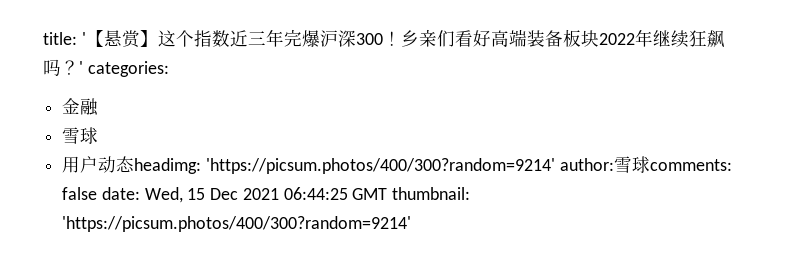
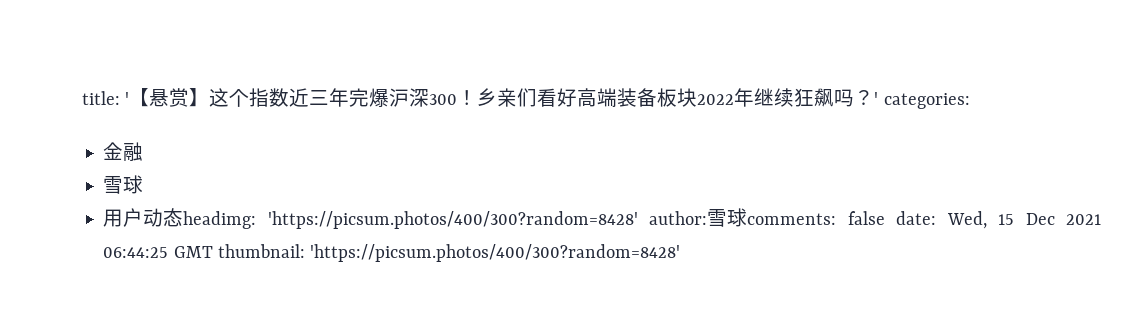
- 用户动态headimg: 'https://picsum.photos/400/300?random=9214' author:雪球comments: false date: Wed, 15 Dec 2021 06:44:25 GMT thumbnail: 'https://picsum.photos/400/300?random=9214'
+ 用户动态headimg: 'https://picsum.photos/400/300?random=8428' author:雪球comments: false date: Wed, 15 Dec 2021 06:44:25 GMT thumbnail: 'https://picsum.photos/400/300?random=8428'

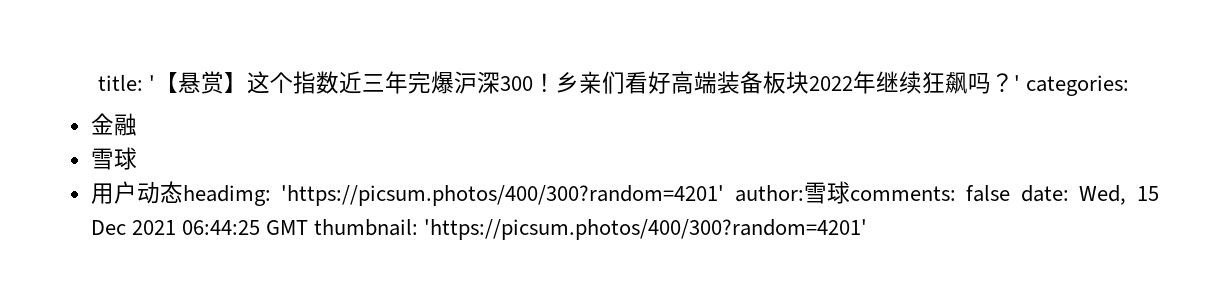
- 用户动态headimg: 'https://picsum.photos/400/300?random=8428' author:雪球comments: false date: Wed, 15 Dec 2021 06:44:25 GMT thumbnail: 'https://picsum.photos/400/300?random=8428'
+ 用户动态headimg: 'https://picsum.photos/400/300?random=4201' author:雪球comments: false date: Wed, 15 Dec 2021 06:44:25 GMT thumbnail: 'https://picsum.photos/400/300?random=4201'

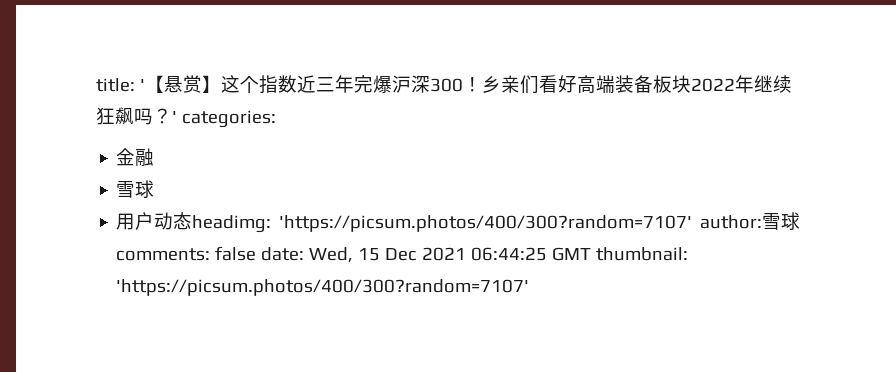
- 用户动态headimg: 'https://picsum.photos/400/300?random=4201' author:雪球comments: false date: Wed, 15 Dec 2021 06:44:25 GMT thumbnail: 'https://picsum.photos/400/300?random=4201'
+ 用户动态headimg: 'https://picsum.photos/400/300?random=7107' author:雪球comments: false date: Wed, 15 Dec 2021 06:44:25 GMT thumbnail: 'https://picsum.photos/400/300?random=7107'

